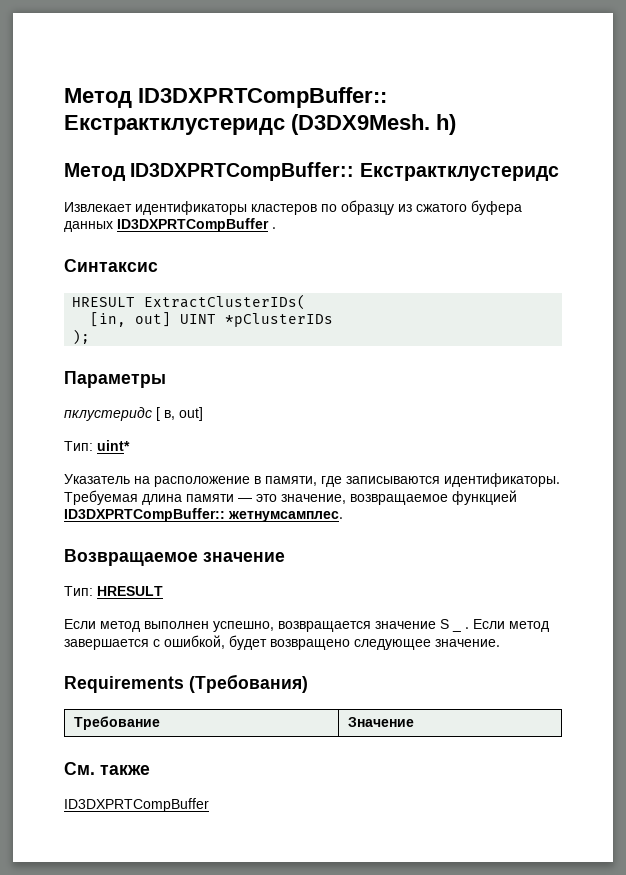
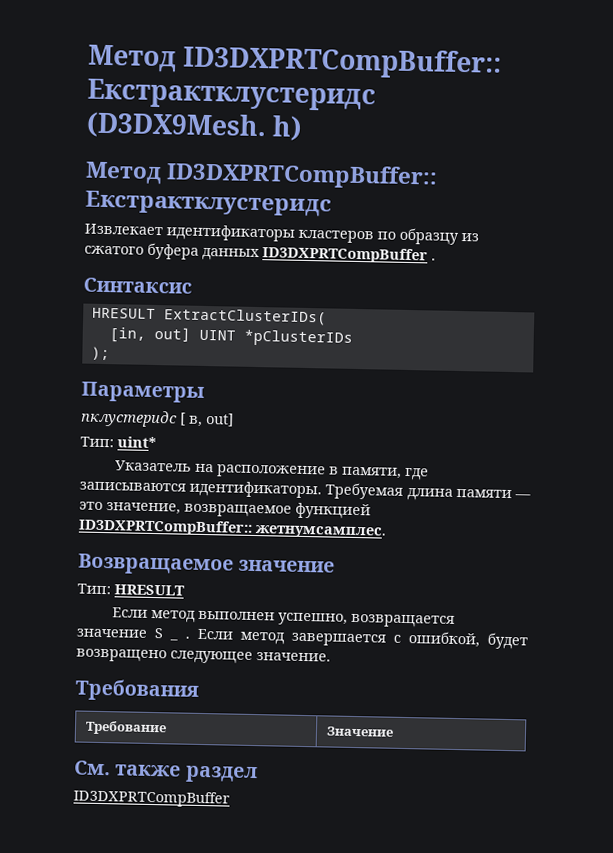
- Requirements (Требования)
+ Требования
- См. также
+ См. также раздел

